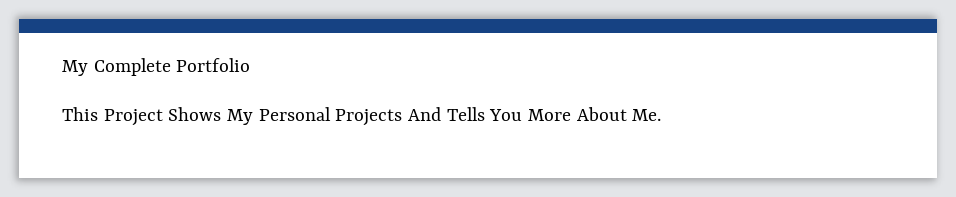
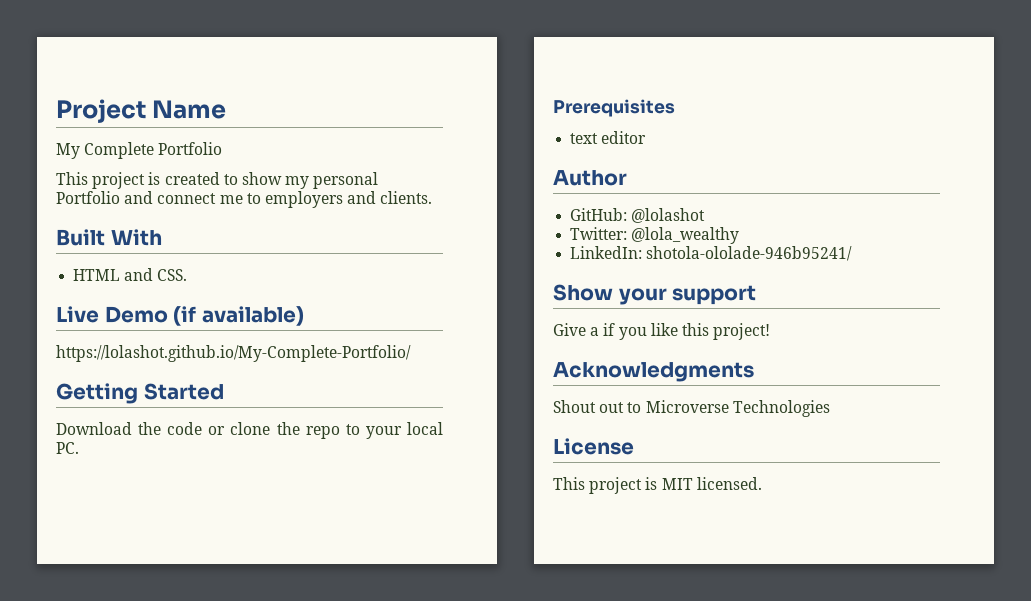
+ Project Name
- This Project Shows My Personal Projects And Tells You More About Me.
+ This project is created to show my personal Portfolio and connect me to employers and clients.
+ Built With
+ HTML and CSS.
+ Live Demo (if available)
+ https://lolashot.github.io/My-Complete-Portfolio/
+ Getting Started
+ Download the code or clone the repo to your local PC.
+ Prerequisites
+ text editor
+ Author
+ GitHub: @lolashot
+ Twitter: @lola_wealthy
+ LinkedIn: shotola-ololade-946b95241/
+ Show your support
+ Give a if you like this project!
+ Acknowledgments
+ Shout out to Microverse Technologies
+ License
+ This project is MIT licensed.

